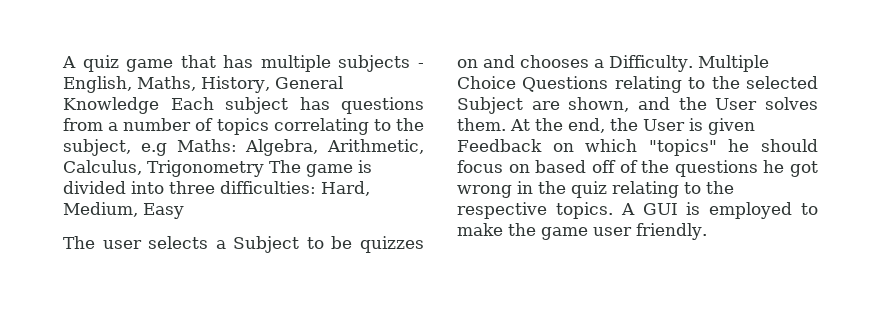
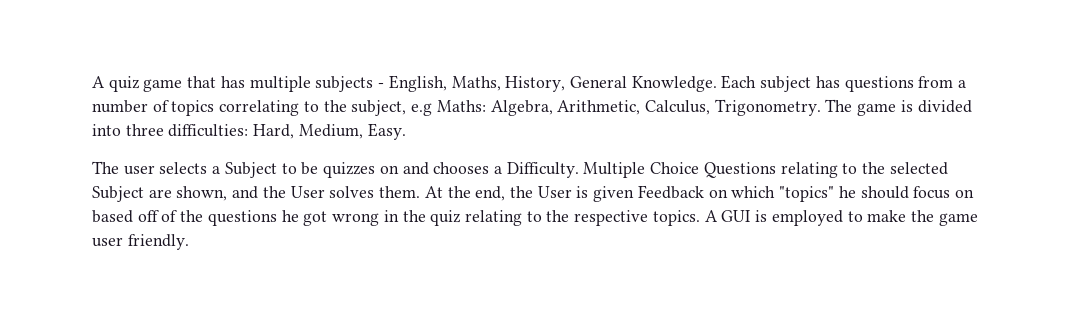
- A quiz game that has multiple subjects - English, Maths, History, General Knowledge Each subject has questions from a number of topics correlating to the subject, e.g Maths: Algebra, Arithmetic, Calculus, Trigonometry The game is divided into three difficulties: Hard, Medium, Easy
+ A quiz game that has multiple subjects - English, Maths, History, General Knowledge. Each subject has questions from a number of topics correlating to the subject, e.g Maths: Algebra, Arithmetic, Calculus, Trigonometry. The game is divided into three difficulties: Hard, Medium, Easy.

